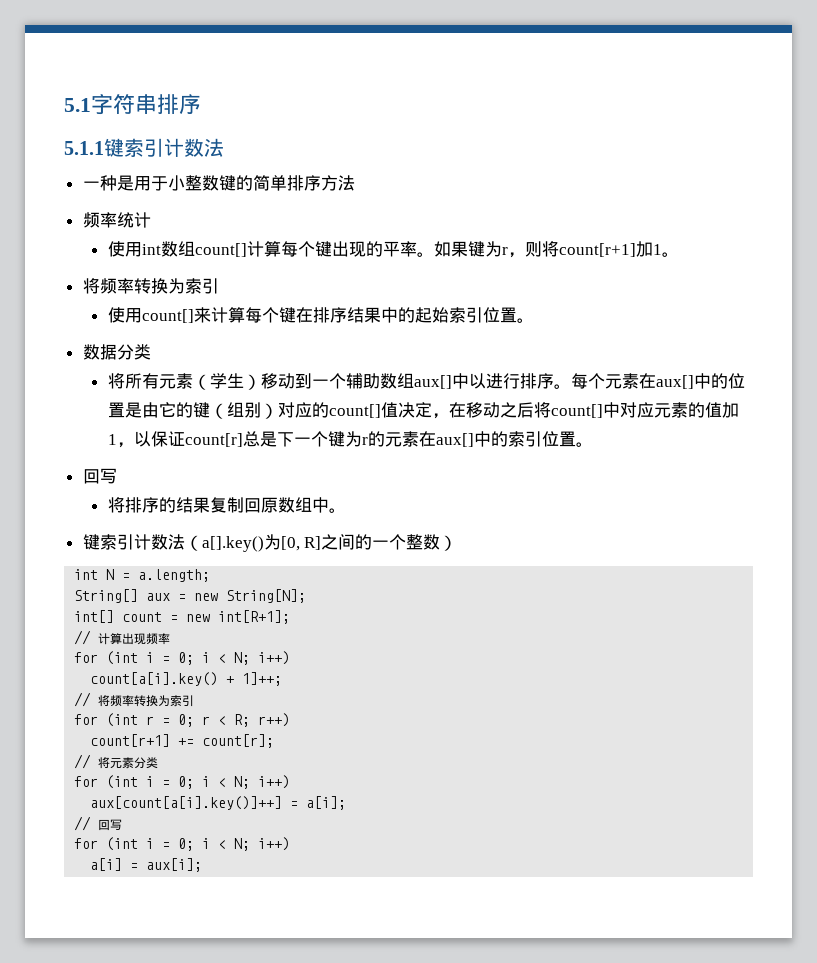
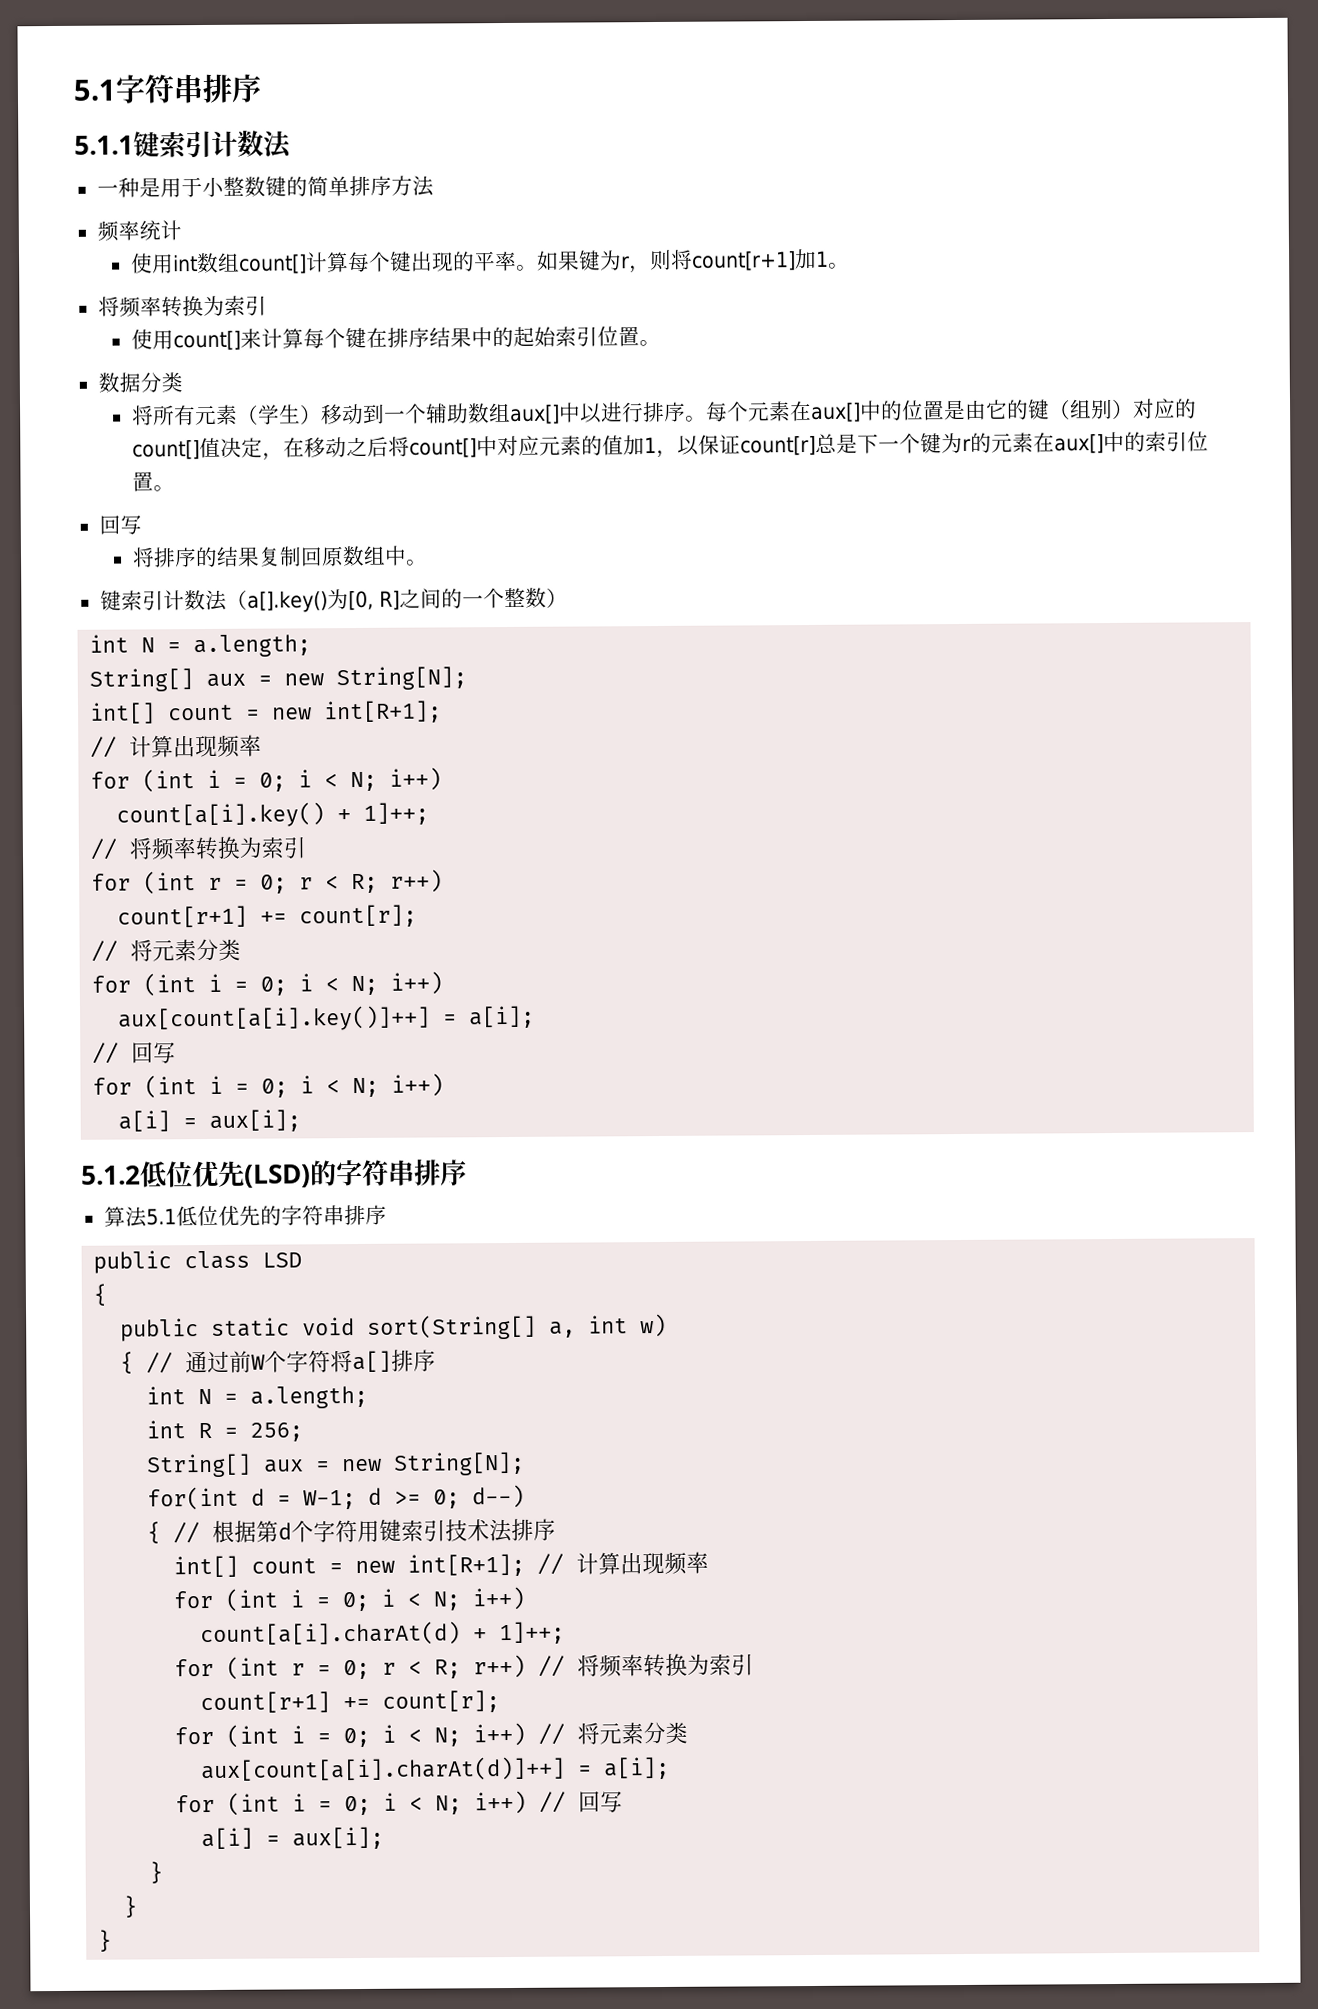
+ 5.1.2低位优先(LSD)的字符串排序
+ 算法5.1低位优先的字符串排序
+ public class LSD
+ {
+ public static void sort(String[] a, int w)
+ { // 通过前W个字符将a[]排序
+ int N = a.length;
+ int R = 256;
+ String[] aux = new String[N];
+ for(int d = W-1; d >= 0; d--)
+ { // 根据第d个字符用键索引技术法排序
+ int[] count = new int[R+1]; // 计算出现频率
+ for (int i = 0; i < N; i++)
+ count[a[i].charAt(d) + 1]++;
+ for (int r = 0; r < R; r++) // 将频率转换为索引
+ count[r+1] += count[r];
+ for (int i = 0; i < N; i++) // 将元素分类
+ aux[count[a[i].charAt(d)]++] = a[i];
+ for (int i = 0; i < N; i++) // 回写
+ a[i] = aux[i];
+ }
+ }
+ }

